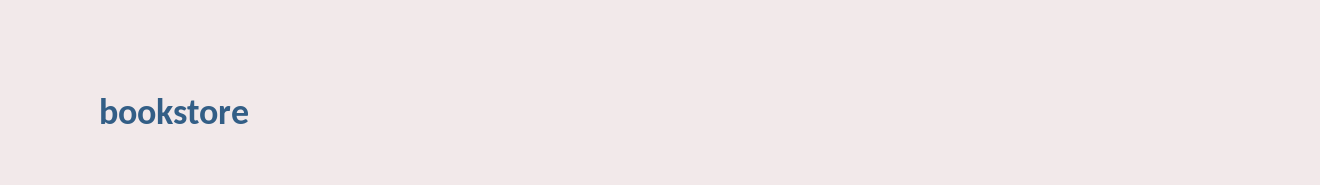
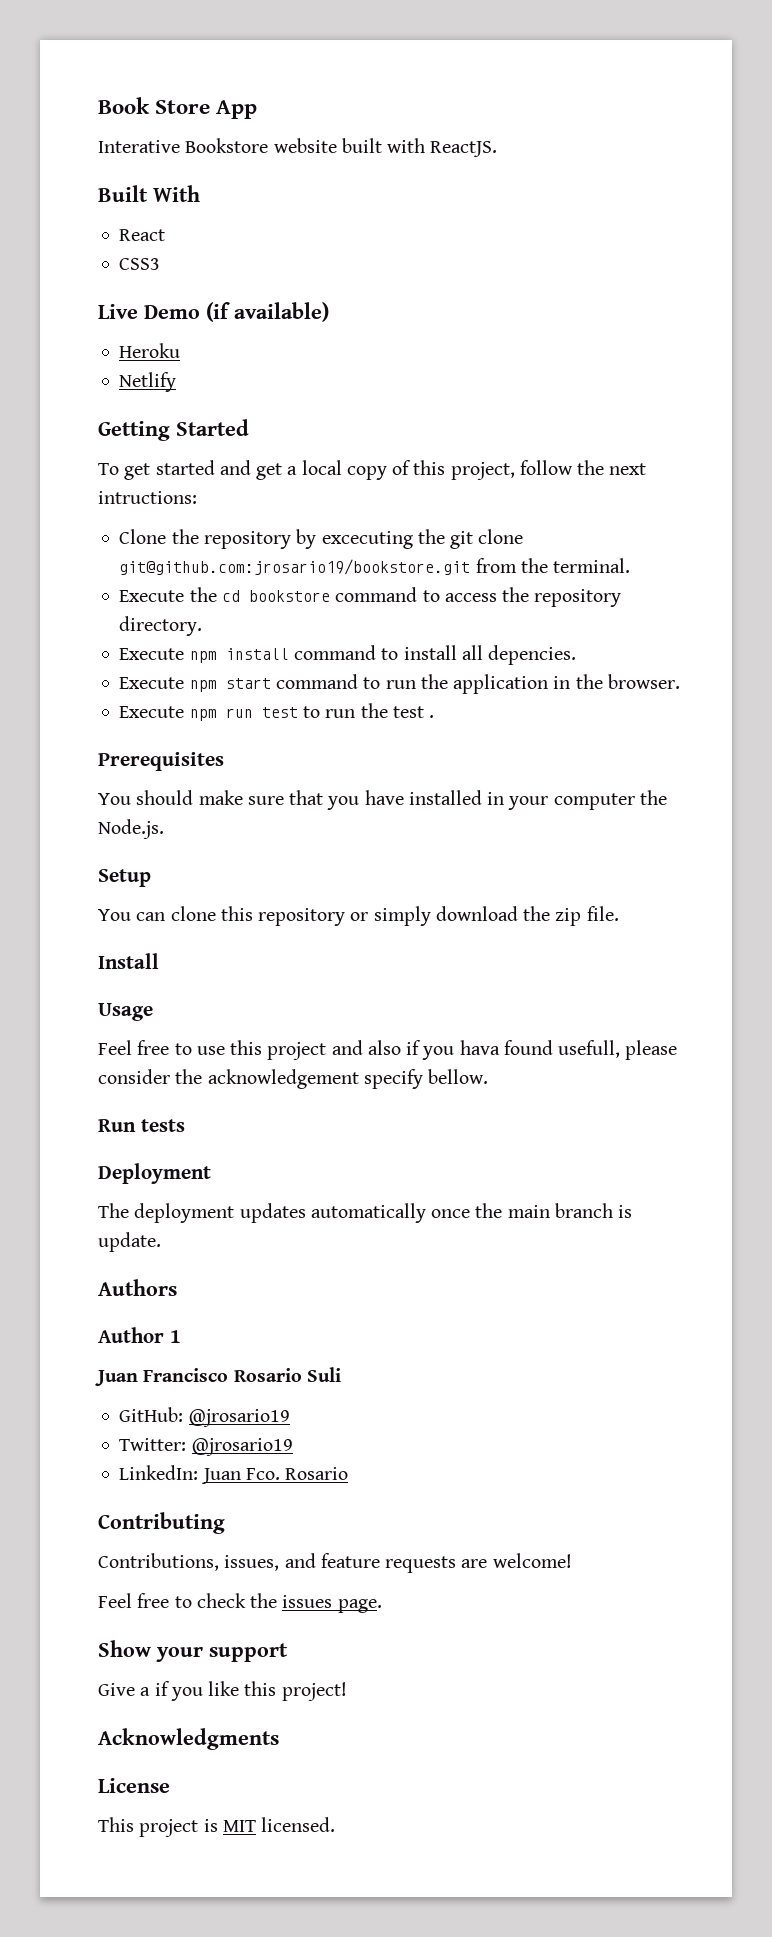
- bookstore
+ Book Store App
+ Interative Bookstore website built with ReactJS.
+ Built With
+ React
+ CSS3
+ Live Demo (if available)
+ Heroku
+ Netlify
+ Getting Started
+ To get started and get a local copy of this project, follow the next intructions:
+ Clone the repository by excecuting the git clone git@github.com:jrosario19/bookstore.git from the terminal.
+ Execute the cd bookstore command to access the repository directory.
+ Execute npm install command to install all depencies.
+ Execute npm start command to run the application in the browser.
+ Execute npm run test to run the test .
+ Prerequisites
+ You should make sure that you have installed in your computer the Node.js.
+ Setup
+ You can clone this repository or simply download the zip file.
+ Install
+ Usage
+ Feel free to use this project and also if you hava found usefull, please consider the acknowledgement specify bellow.
+ Run tests
+ Deployment
+ The deployment updates automatically once the main branch is update.
+ Authors
+ Author 1
+ Juan Francisco Rosario Suli
+ GitHub: @jrosario19
+ Twitter: @jrosario19
+ LinkedIn: Juan Fco. Rosario
+ Contributing
+ Contributions, issues, and feature requests are welcome!
+ Feel free to check the issues page.
+ Show your support
+ Give a if you like this project!
+ Acknowledgments
+ License
+ This project is MIT licensed.

